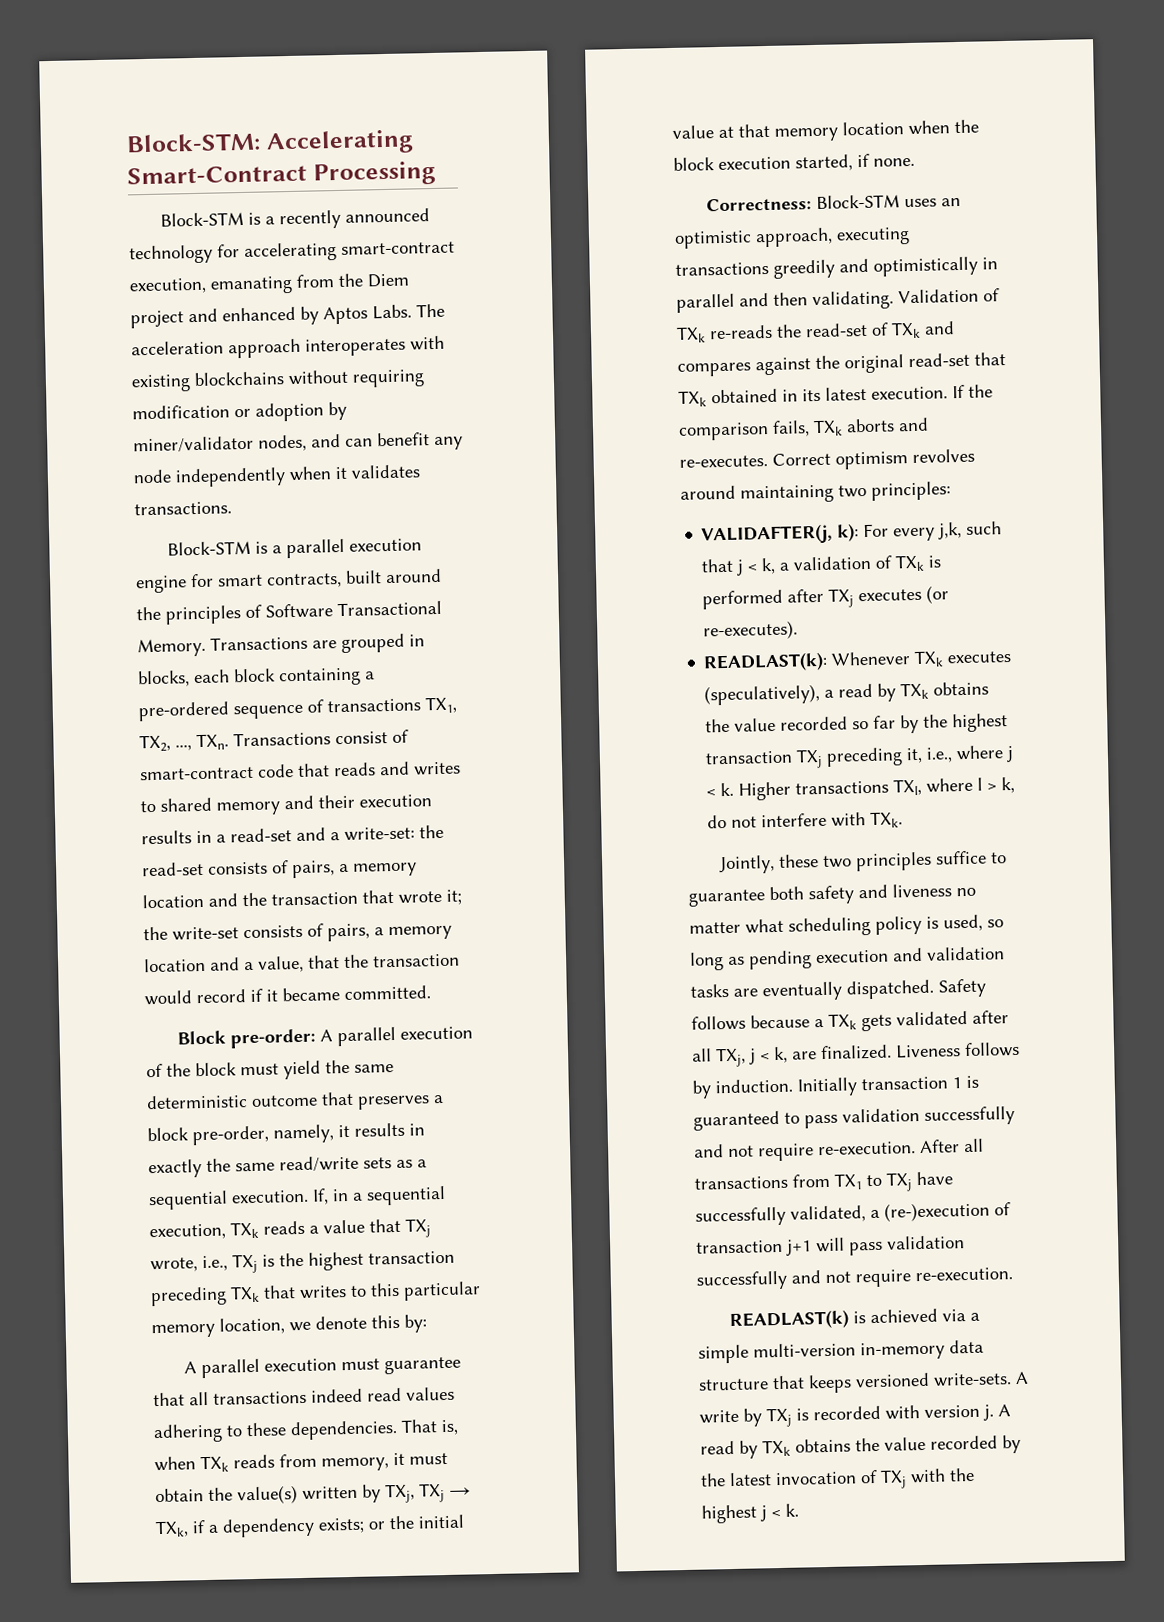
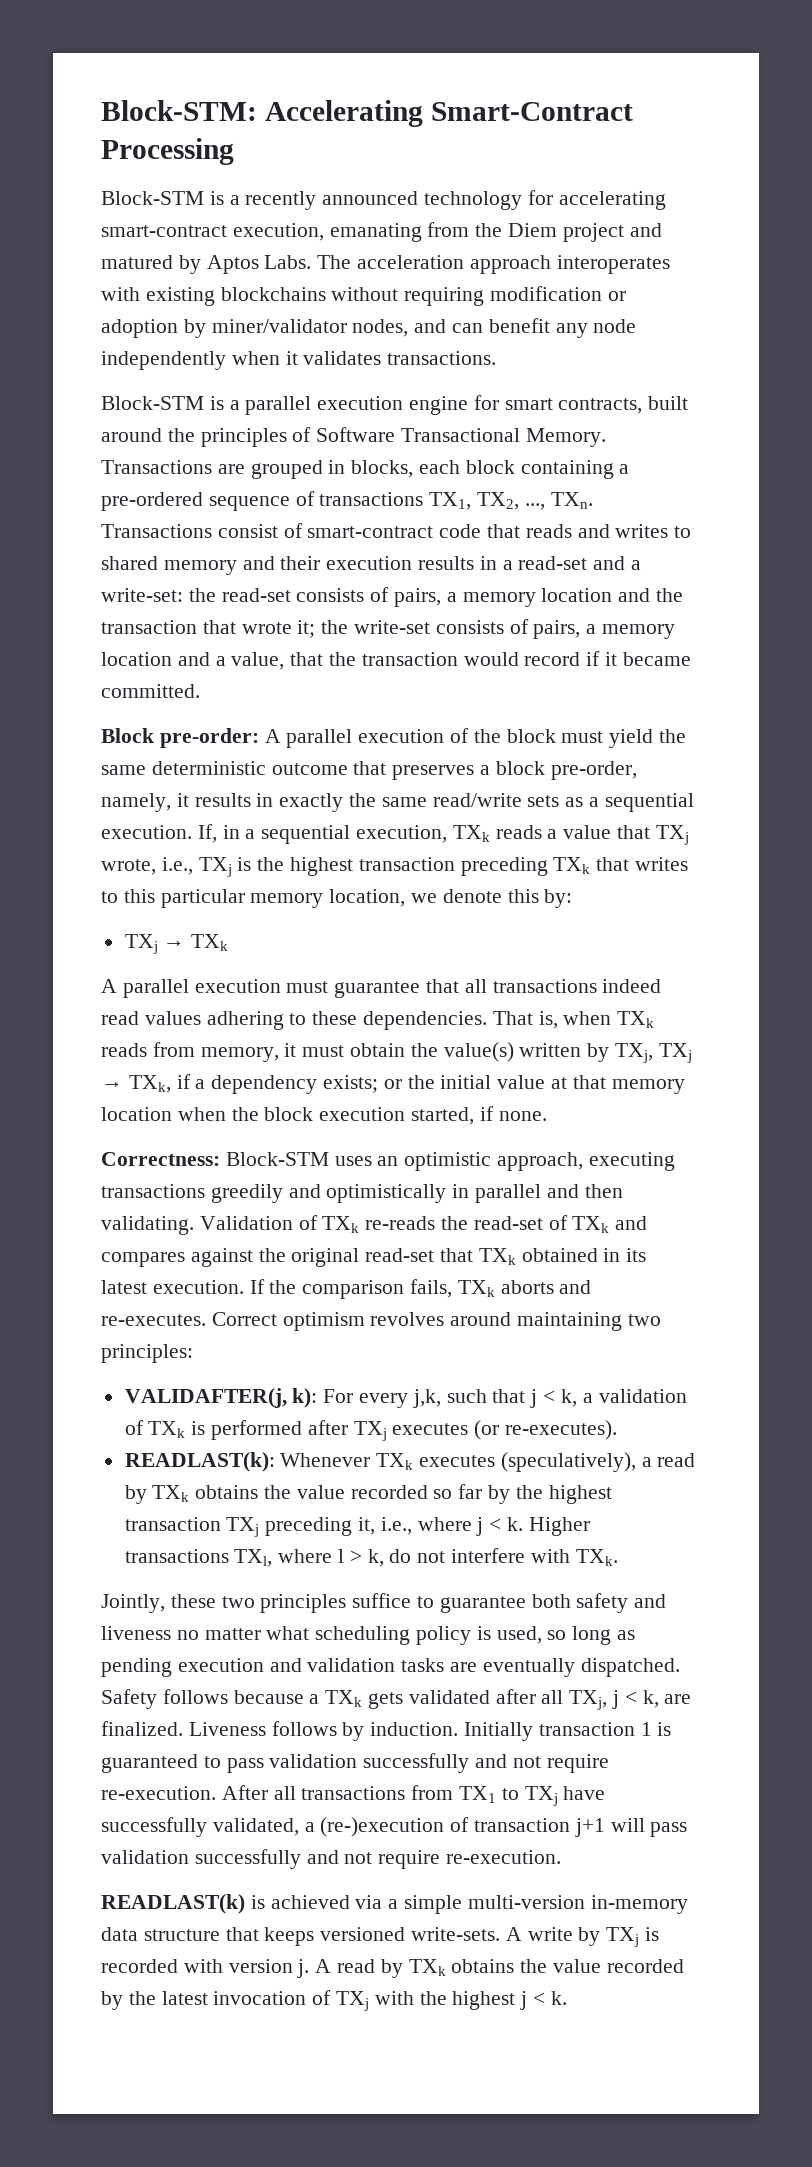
- Block-STM is a recently announced technology for accelerating smart-contract execution, emanating from the Diem project and enhanced by Aptos Labs.
+ Block-STM is a recently announced technology for accelerating smart-contract execution, emanating from the Diem project and matured by Aptos Labs.
+ TXj → TXk

